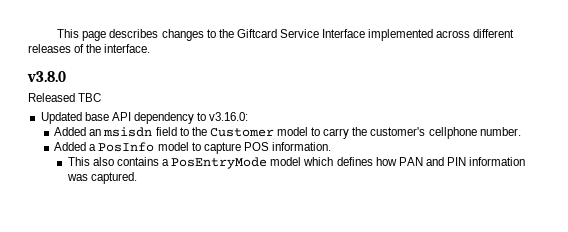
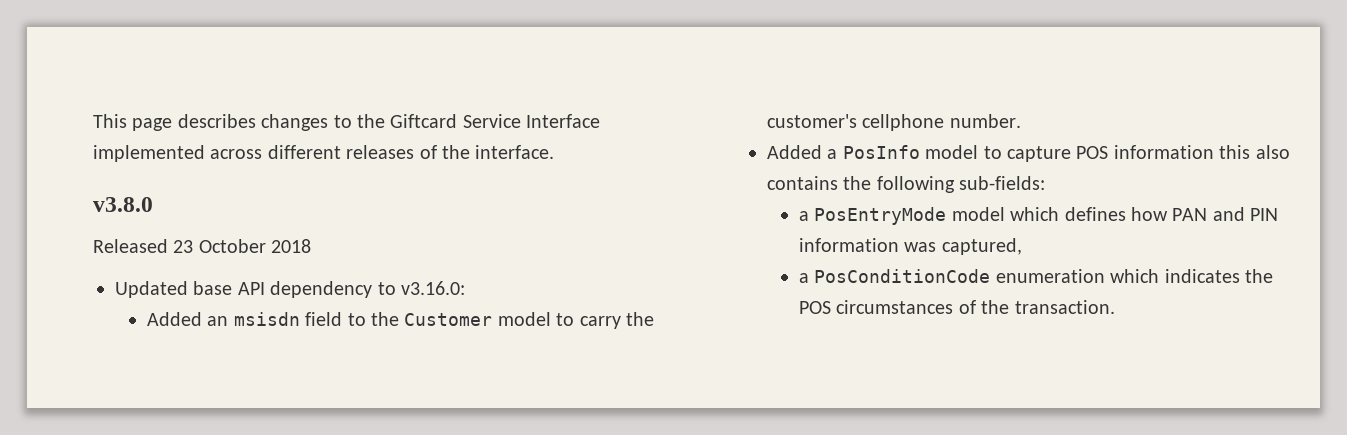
- Released TBC
+ Released 23 October 2018
- Added a PosInfo model to capture POS information.
- This also contains a PosEntryMode model which defines how PAN and PIN information was captured.
+ Added a PosInfo model to capture POS information this also contains the following sub-fields:
+ a PosEntryMode model which defines how PAN and PIN information was captured,
+ a PosConditionCode enumeration which indicates the POS circumstances of the transaction.

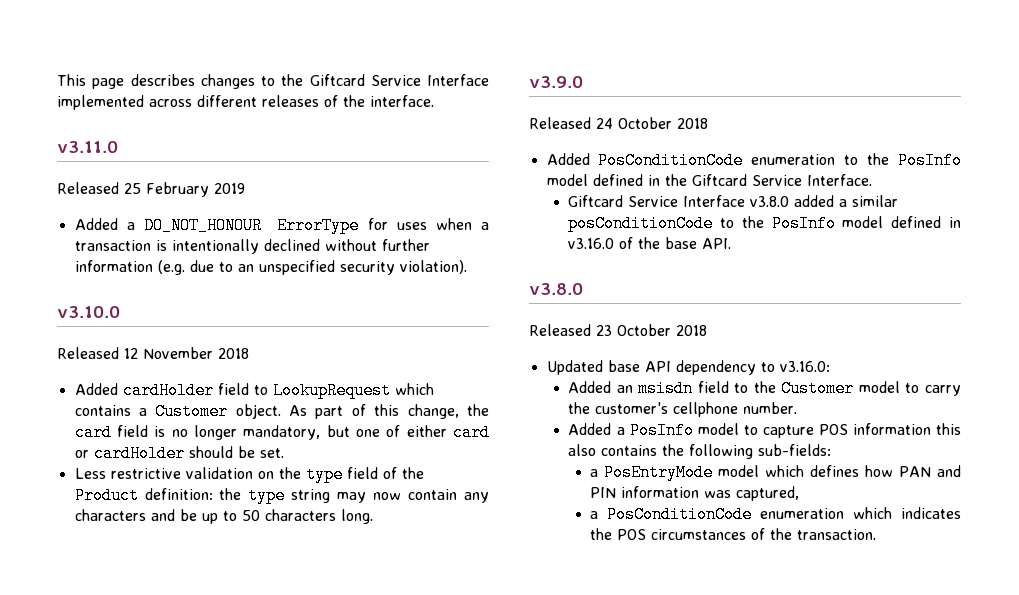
+ v3.11.0
+ Released 25 February 2019
+ Added a DO_NOT_HONOUR ErrorType for uses when a transaction is intentionally declined without further information (e.g. due to an unspecified security violation).
+ v3.10.0
+ Released 12 November 2018
+ Added cardHolder field to LookupRequest which contains a Customer object. As part of this change, the card field is no longer mandatory, but one of either card or cardHolder should be set.
+ Less restrictive validation on the type field of the Product definition: the type string may now contain any characters and be up to 50 characters long.
+ v3.9.0
+ Released 24 October 2018
+ Added PosConditionCode enumeration to the PosInfo model defined in the Giftcard Service Interface.
+ Giftcard Service Interface v3.8.0 added a similar posConditionCode to the PosInfo model defined in v3.16.0 of the base API.

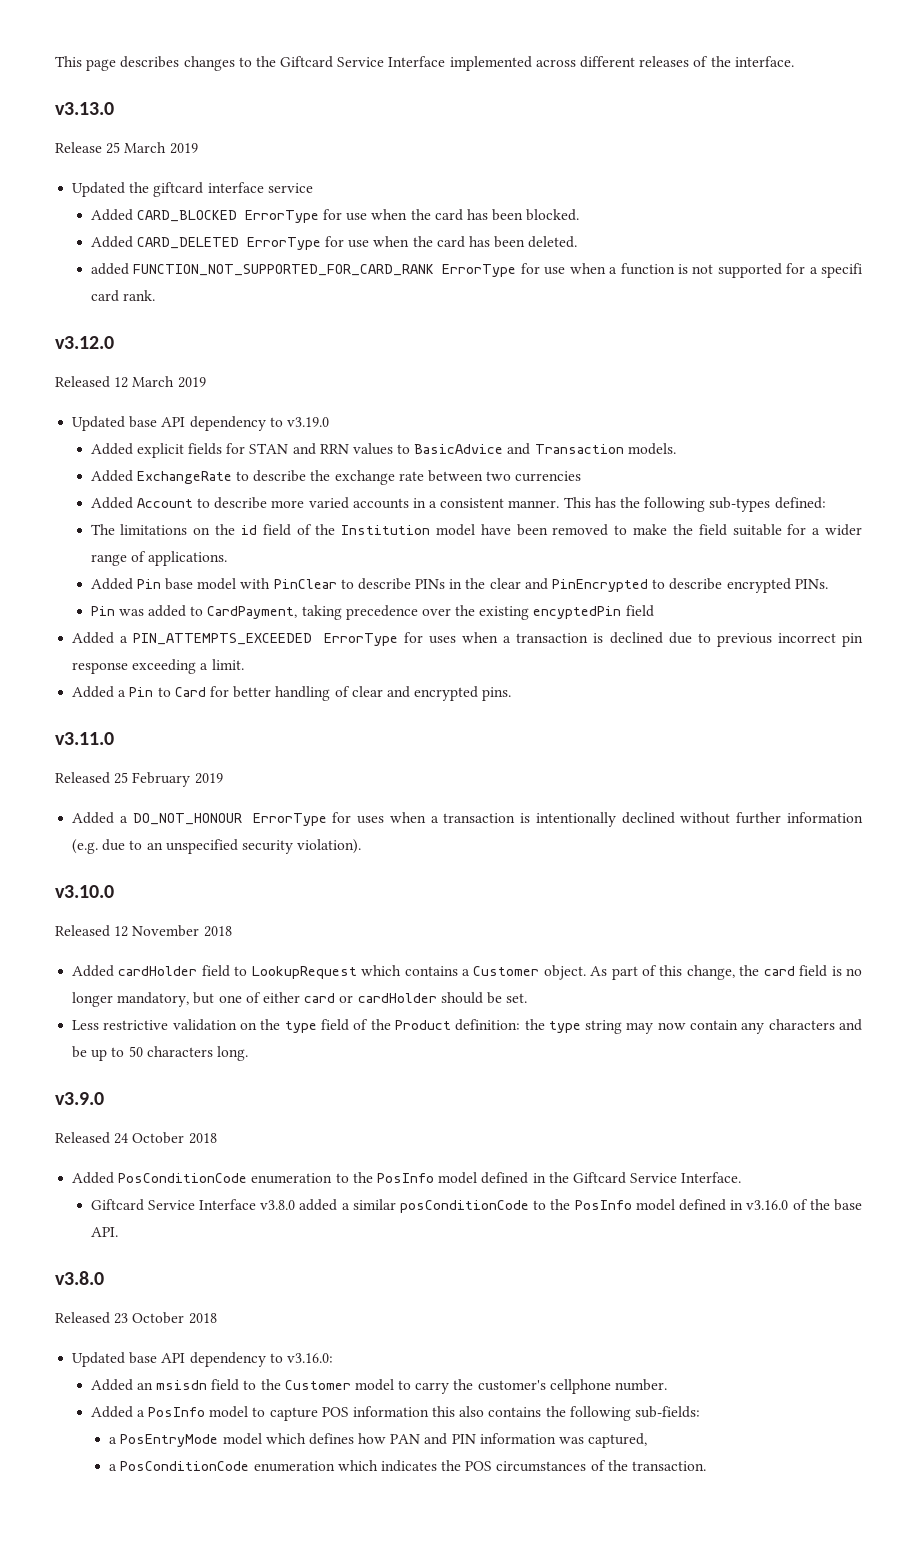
+ v3.13.0
+ Release 25 March 2019
+ Updated the giftcard interface service
+ Added CARD_BLOCKED ErrorType for use when the card has been blocked.
+ Added CARD_DELETED ErrorType for use when the card has been deleted.
+ added FUNCTION_NOT_SUPPORTED_FOR_CARD_RANK ErrorType for use when a function is not supported for a specifi card rank.
+ v3.12.0
+ Released 12 March 2019
+ Updated base API dependency to v3.19.0
+ Added explicit fields for STAN and RRN values to BasicAdvice and Transaction models.
+ Added ExchangeRate to describe the exchange rate between two currencies
+ Added Account to describe more varied accounts in a consistent manner. This has the following sub-types defined:
+ The limitations on the id field of the Institution model have been removed to make the field suitable for a wider range of applications.
+ Added Pin base model with PinClear to describe PINs in the clear and PinEncrypted to describe encrypted PINs.
+ Pin was added to CardPayment, taking precedence over the existing encyptedPin field
+ Added a PIN_ATTEMPTS_EXCEEDED ErrorType for uses when a transaction is declined due to previous incorrect pin response exceeding a limit.
+ Added a Pin to Card for better handling of clear and encrypted pins.

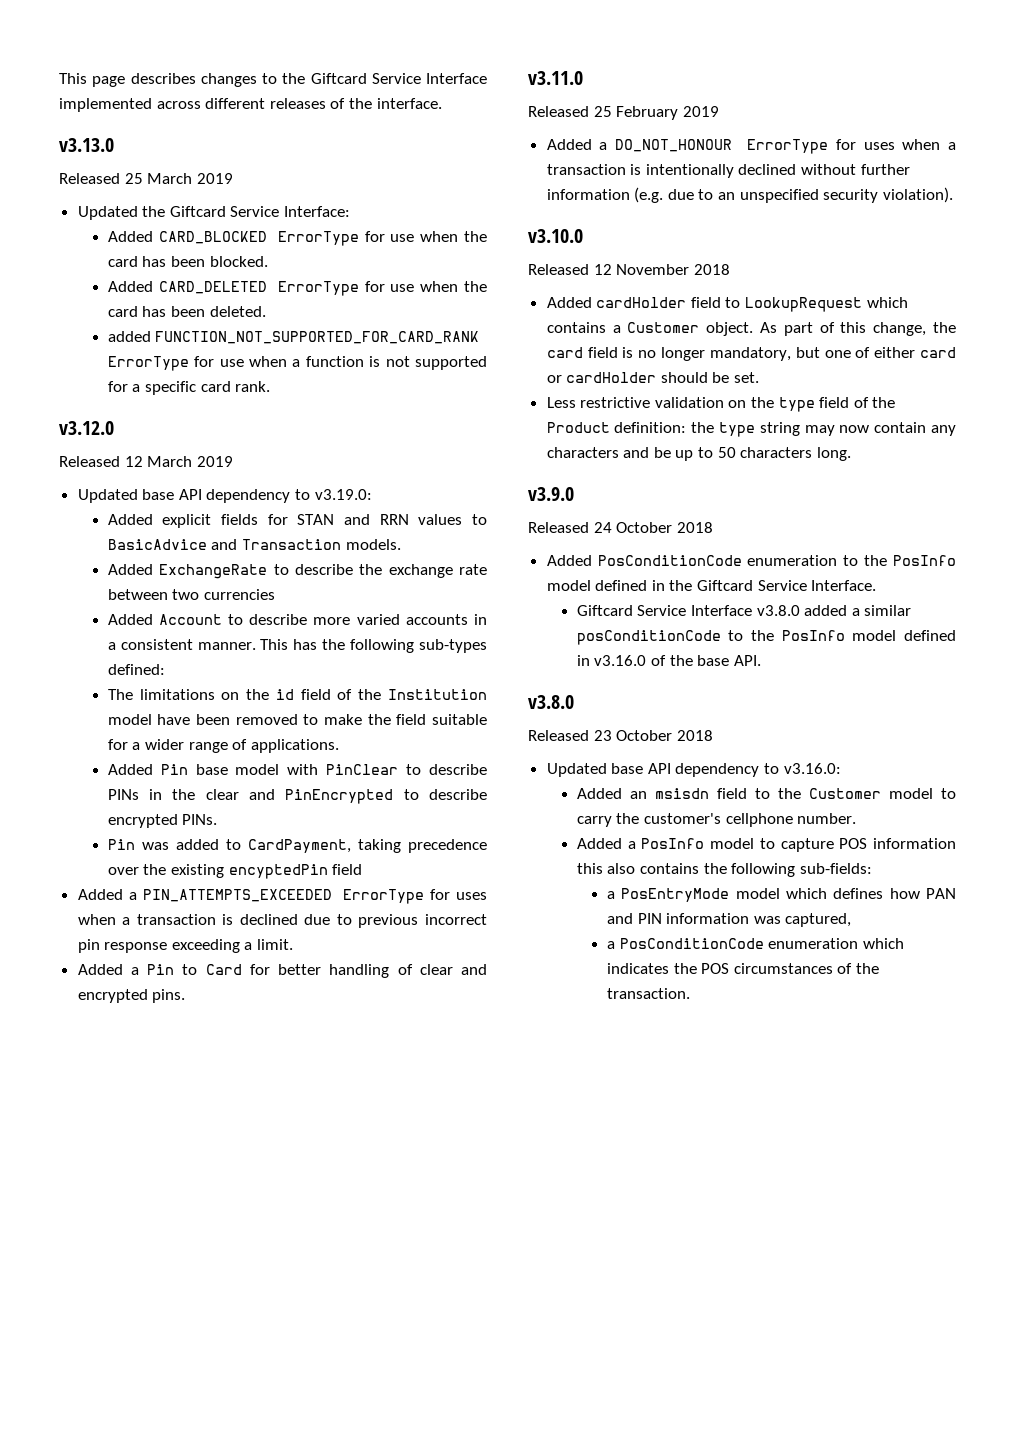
- Release 25 March 2019
+ Released 25 March 2019
- Updated the giftcard interface service
+ Updated the Giftcard Service Interface:
- added FUNCTION_NOT_SUPPORTED_FOR_CARD_RANK ErrorType for use when a function is not supported for a specifi card rank.
+ added FUNCTION_NOT_SUPPORTED_FOR_CARD_RANK ErrorType for use when a function is not supported for a specific card rank.
- Updated base API dependency to v3.19.0
+ Updated base API dependency to v3.19.0:

